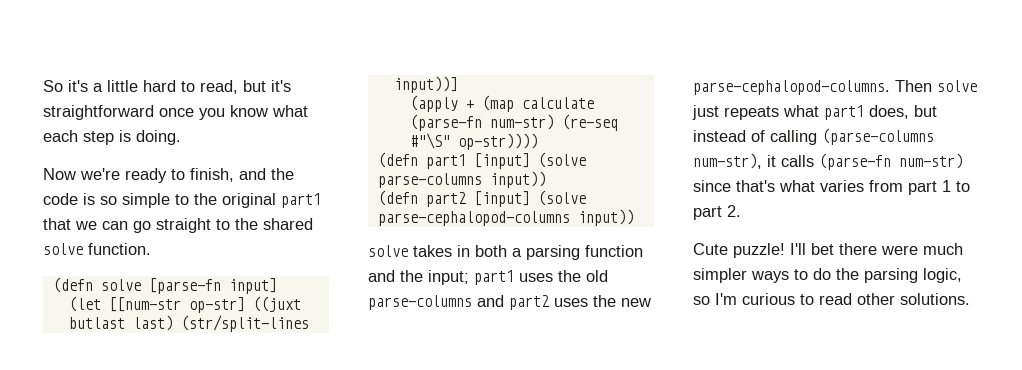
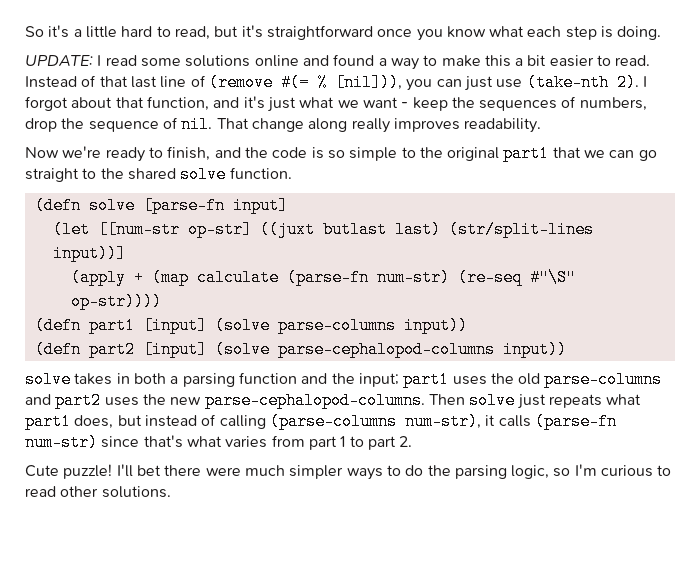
+ UPDATE: I read some solutions online and found a way to make this a bit easier to read. Instead of that last line of (remove #(= % [nil])), you can just use (take-nth 2). I forgot about that function, and it's just what we want - keep the sequences of numbers, drop the sequence of nil. That change along really improves readability.

